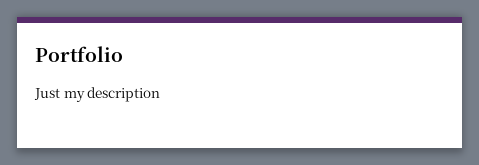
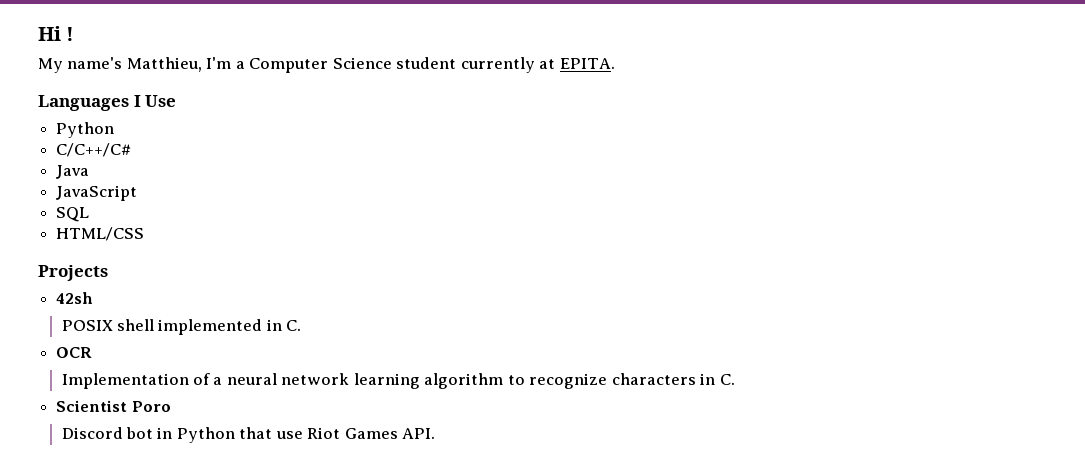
- Portfolio
- Just my description
+ Hi !
+ My name's Matthieu, I'm a Computer Science student currently at EPITA.
+ Languages I Use
+ Python
+ C/C++/C#
+ Java
+ JavaScript
+ SQL
+ HTML/CSS
+ Projects
+ 42sh
+ POSIX shell implemented in C.
+ OCR
+ Implementation of a neural network learning algorithm to recognize characters in C.
+ Scientist Poro
+ Discord bot in Python that use Riot Games API.

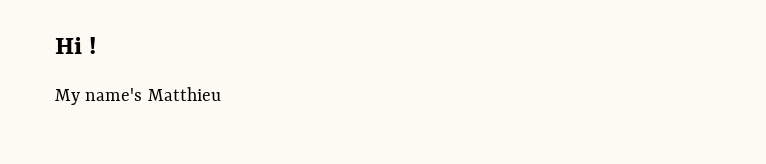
- My name's Matthieu, I'm a Computer Science student currently at EPITA.
- Languages I Use
- Python
- C/C++/C#
- Java
- JavaScript
- SQL
- HTML/CSS
- Projects
- 42sh
- POSIX shell implemented in C.
- OCR
- Implementation of a neural network learning algorithm to recognize characters in C.
- Scientist Poro
- Discord bot in Python that use Riot Games API.
+ My name's Matthieu

